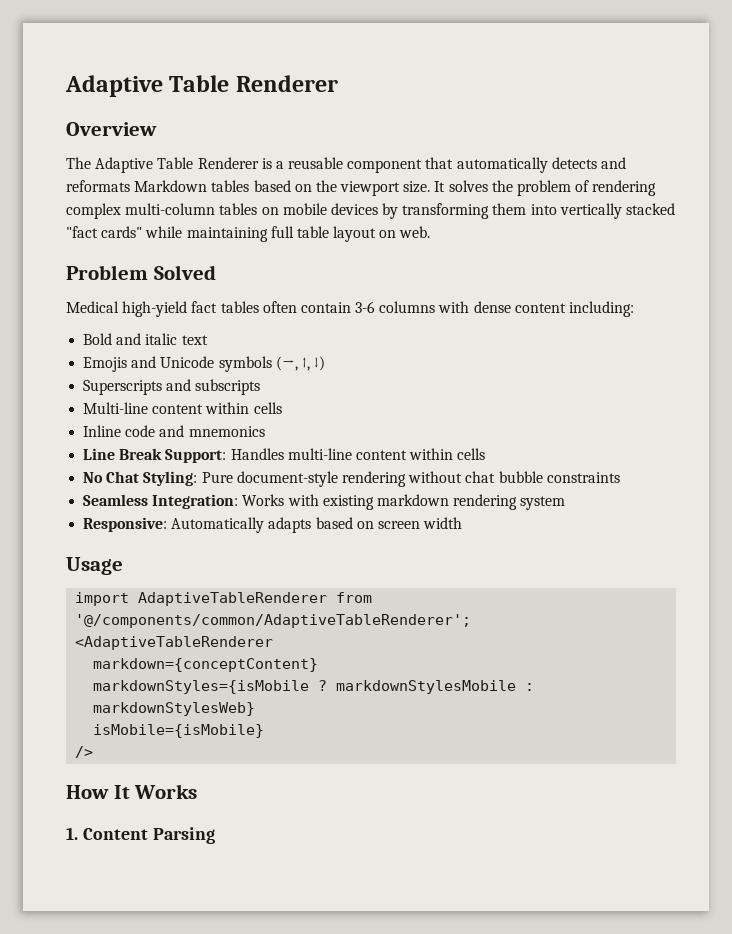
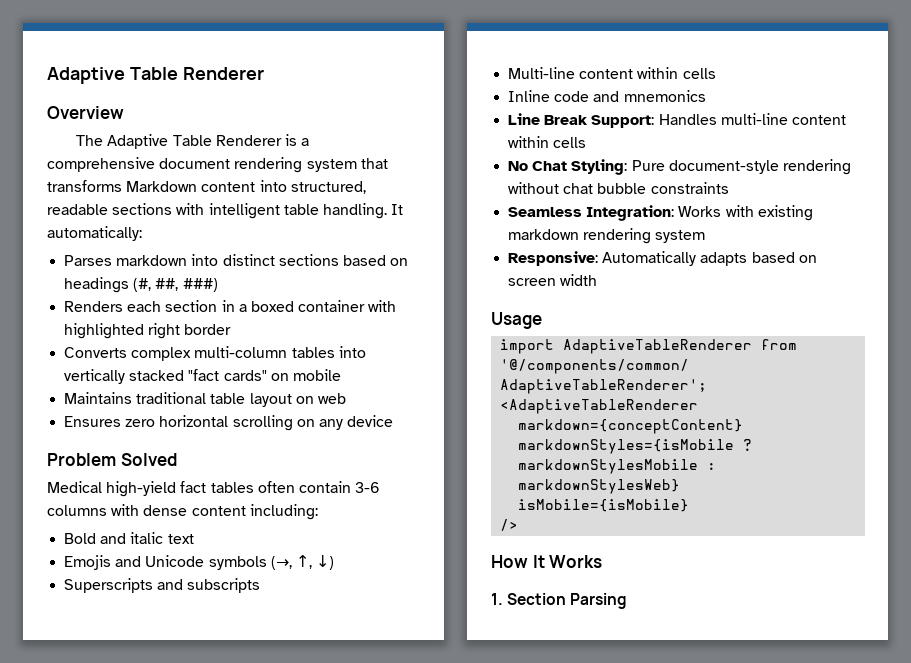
- The Adaptive Table Renderer is a reusable component that automatically detects and reformats Markdown tables based on the viewport size. It solves the problem of rendering complex multi-column tables on mobile devices by transforming them into vertically stacked "fact cards" while maintaining full table layout on web.
+ The Adaptive Table Renderer is a comprehensive document rendering system that transforms Markdown content into structured, readable sections with intelligent table handling. It automatically:
+ Parses markdown into distinct sections based on headings (#, ##, ###)
+ Renders each section in a boxed container with highlighted right border
+ Converts complex multi-column tables into vertically stacked "fact cards" on mobile
+ Maintains traditional table layout on web
+ Ensures zero horizontal scrolling on any device
- 1. Content Parsing
+ 1. Section Parsing

